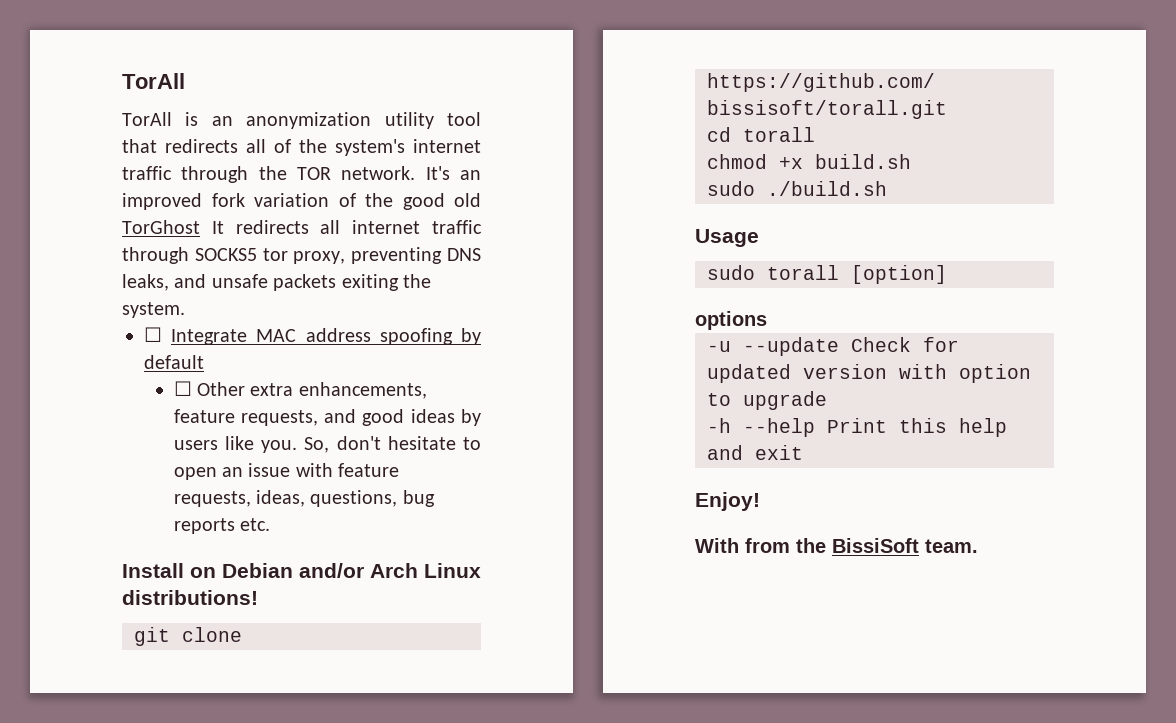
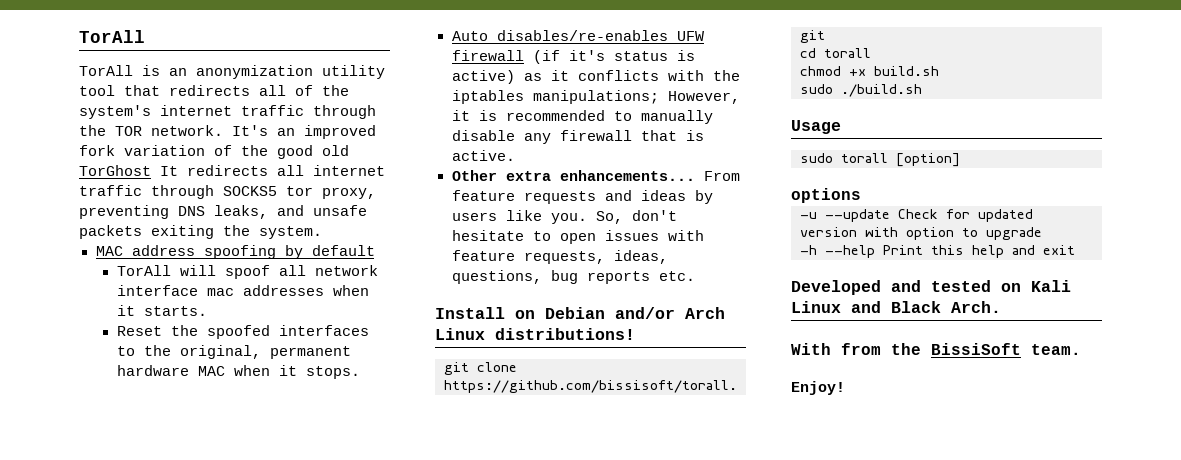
- ☐ Integrate MAC address spoofing by default
+ MAC address spoofing by default
- ☐ Other extra enhancements, feature requests, and good ideas by users like you.
+ TorAll will spoof all network interface mac addresses when it starts.
+ Reset the spoofed interfaces to the original, permanent hardware MAC when it stops.
+ Auto disables/re-enables UFW firewall (if it's status is active) as it conflicts with the iptables manipulations; However, it is recommended to manually disable any firewall that is active.
+ Other extra enhancements... From feature requests and ideas by users like you.
- So, don't hesitate to open an issue with feature requests, ideas, questions, bug reports etc.
+ So, don't hesitate to open issues with feature requests, ideas, questions, bug reports etc.
- Enjoy!
+ Developed and tested on Kali Linux and Black Arch.
+ Enjoy!

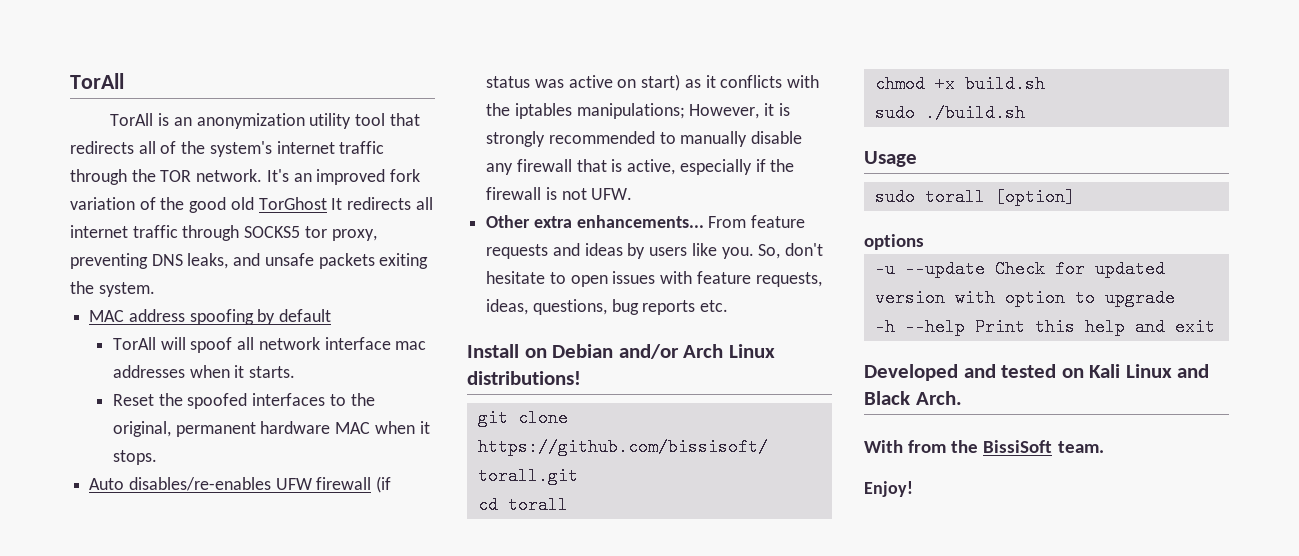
- Auto disables/re-enables UFW firewall (if it's status is active) as it conflicts with the iptables manipulations; However, it is recommended to manually disable any firewall that is active.
+ Auto disables/re-enables UFW firewall (if status was active on start) as it conflicts with the iptables manipulations; However, it is strongly recommended to manually disable any firewall that is active, especially if the firewall is not UFW.

